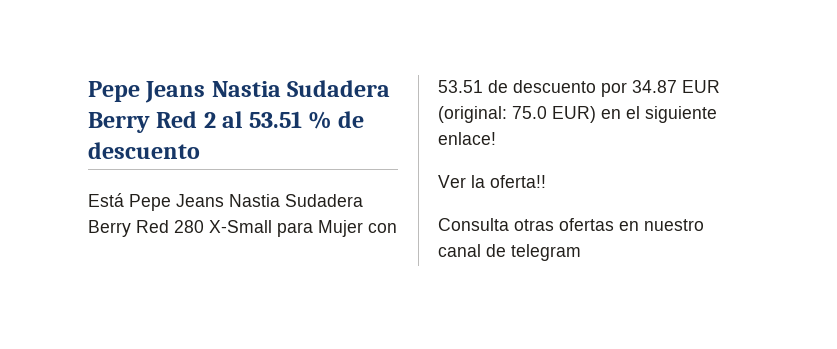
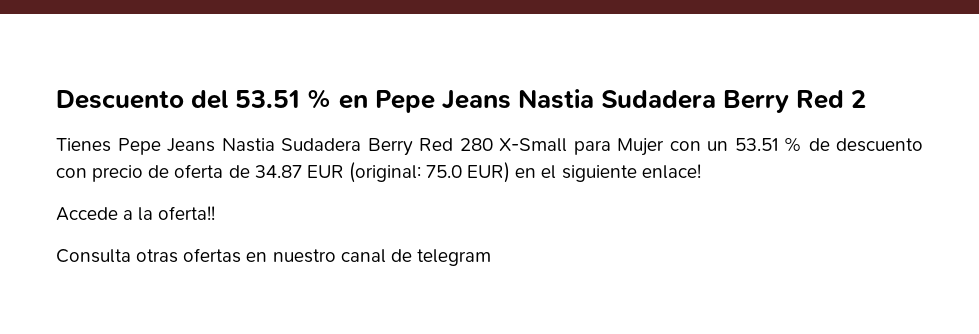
- Pepe Jeans Nastia Sudadera Berry Red 2 al 53.51 % de descuento
- Está Pepe Jeans Nastia Sudadera Berry Red 280 X-Small para Mujer con 53.51 de descuento por 34.87 EUR (original: 75.0 EUR) en el siguiente enlace!
+ Descuento del 53.51 % en Pepe Jeans Nastia Sudadera Berry Red 2
+ Tienes Pepe Jeans Nastia Sudadera Berry Red 280 X-Small para Mujer con un 53.51 % de descuento con precio de oferta de 34.87 EUR (original: 75.0 EUR) en el siguiente enlace!
- Ver la oferta!!
+ Accede a la oferta!!

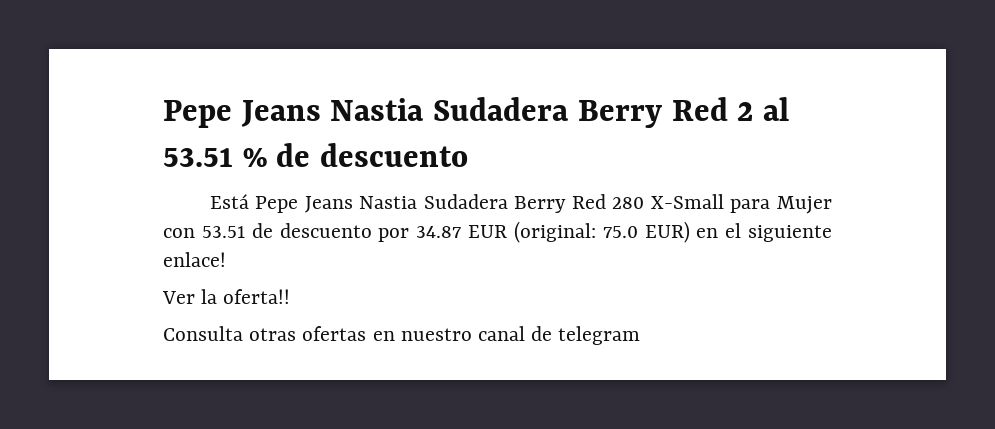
- Descuento del 53.51 % en Pepe Jeans Nastia Sudadera Berry Red 2
- Tienes Pepe Jeans Nastia Sudadera Berry Red 280 X-Small para Mujer con un 53.51 % de descuento con precio de oferta de 34.87 EUR (original: 75.0 EUR) en el siguiente enlace!
+ Pepe Jeans Nastia Sudadera Berry Red 2 al 53.51 % de descuento
+ Está Pepe Jeans Nastia Sudadera Berry Red 280 X-Small para Mujer con 53.51 de descuento por 34.87 EUR (original: 75.0 EUR) en el siguiente enlace!
- Accede a la oferta!!
+ Ver la oferta!!

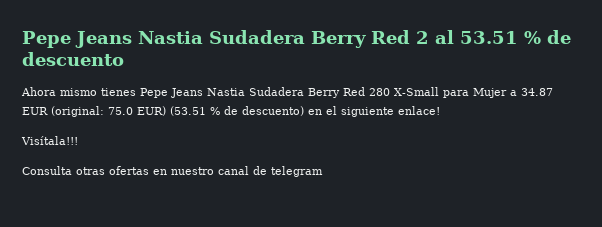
- Está Pepe Jeans Nastia Sudadera Berry Red 280 X-Small para Mujer con 53.51 de descuento por 34.87 EUR (original: 75.0 EUR) en el siguiente enlace!
+ Ahora mismo tienes Pepe Jeans Nastia Sudadera Berry Red 280 X-Small para Mujer a 34.87 EUR (original: 75.0 EUR) (53.51 % de descuento) en el siguiente enlace!
- Ver la oferta!!
+ Visítala!!!

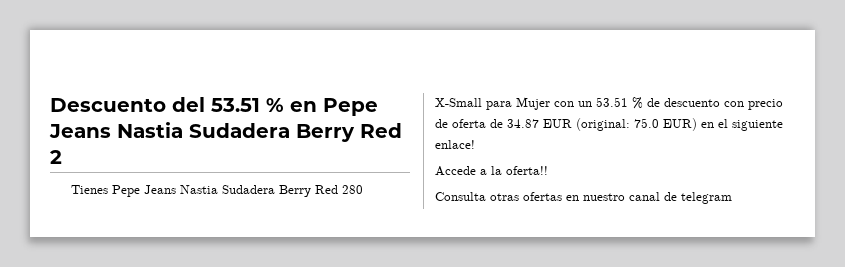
- Pepe Jeans Nastia Sudadera Berry Red 2 al 53.51 % de descuento
- Ahora mismo tienes Pepe Jeans Nastia Sudadera Berry Red 280 X-Small para Mujer a 34.87 EUR (original: 75.0 EUR) (53.51 % de descuento) en el siguiente enlace!
+ Descuento del 53.51 % en Pepe Jeans Nastia Sudadera Berry Red 2
+ Tienes Pepe Jeans Nastia Sudadera Berry Red 280 X-Small para Mujer con un 53.51 % de descuento con precio de oferta de 34.87 EUR (original: 75.0 EUR) en el siguiente enlace!
- Visítala!!!
+ Accede a la oferta!!

